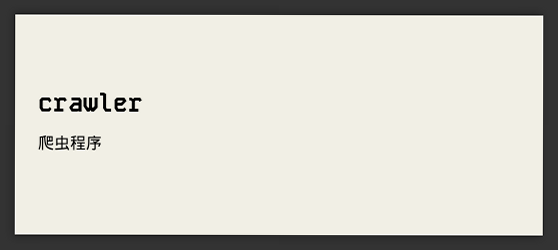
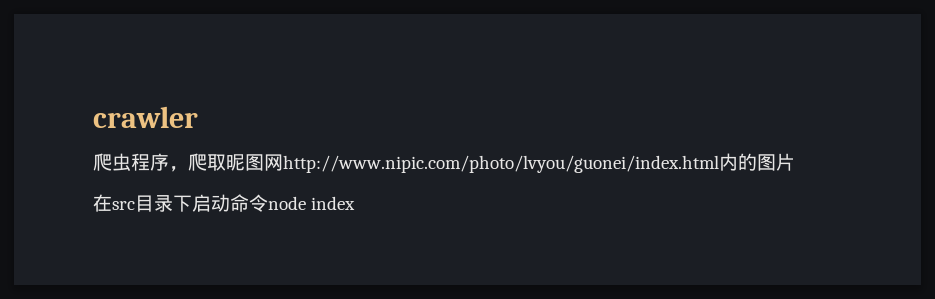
- 爬虫程序
+ 爬虫程序，爬取昵图网http://www.nipic.com/photo/lvyou/guonei/index.html内的图片
+ 在src目录下启动命令node index

